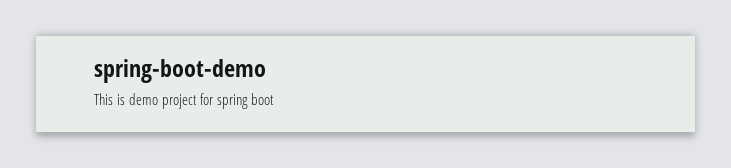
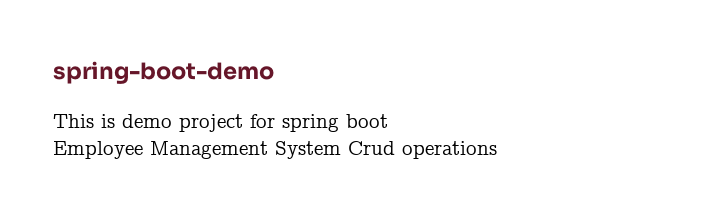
+ Employee Management System Crud operations

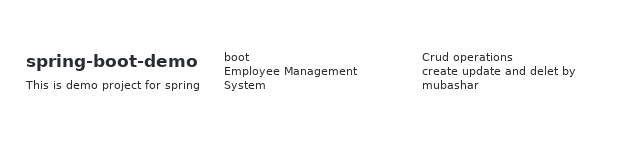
- Employee Management System Crud operations
+ Employee Management System
+ Crud operations
+ create update and delet by mubashar

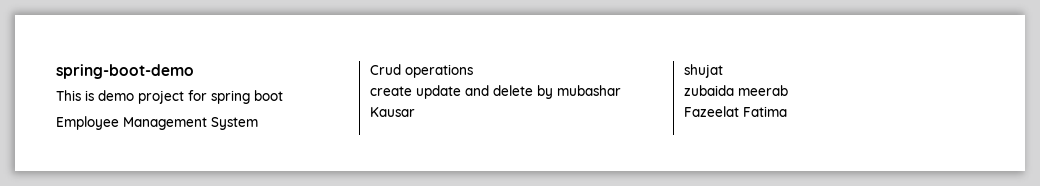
- create update and delet by mubashar
+ create update and delete by mubashar Kausar
+ shujat
+ zubaida meerab
+ Fazeelat Fatima

